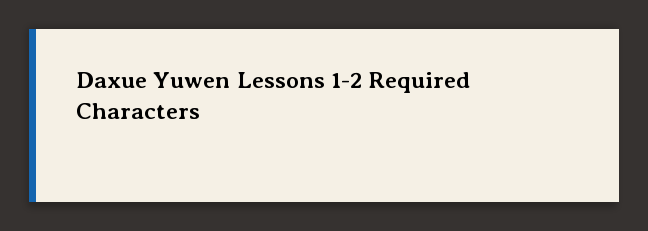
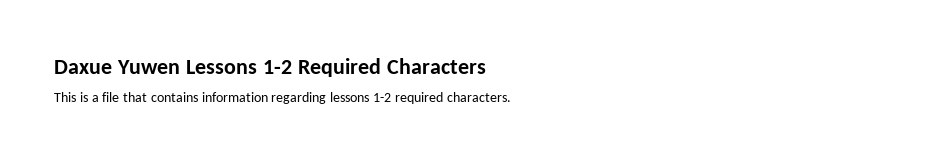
+ This is a file that contains information regarding lessons 1-2 required characters.

